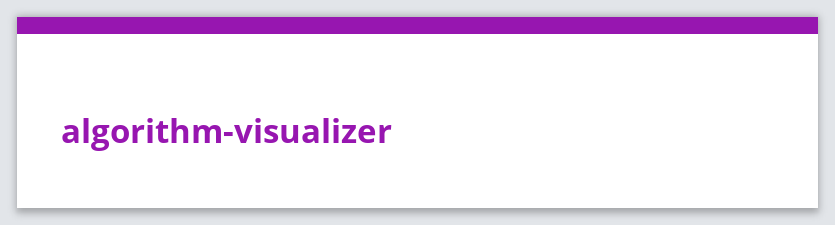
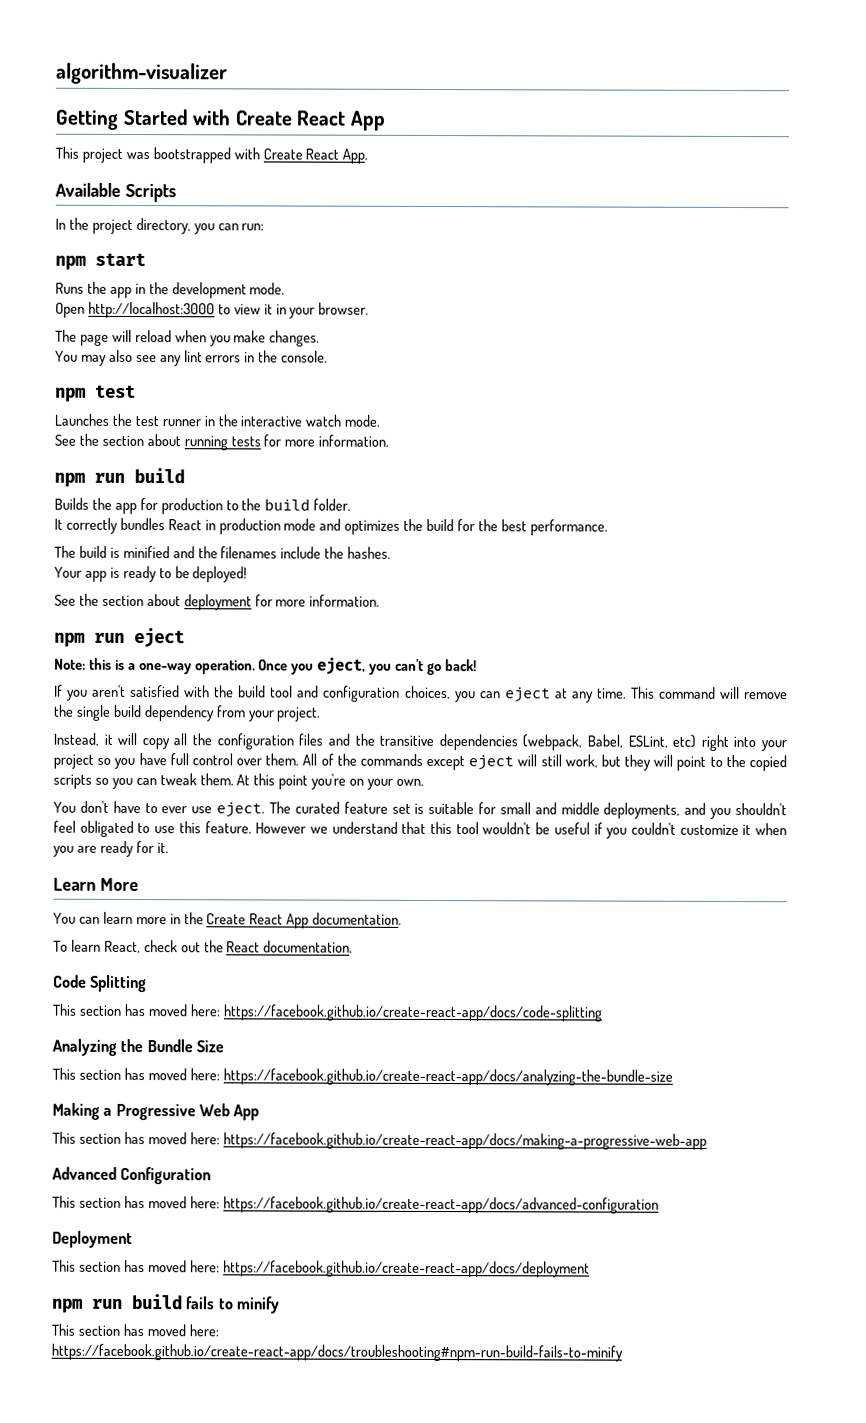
+ Getting Started with Create React App
+ This project was bootstrapped with Create React App.
+ Available Scripts
+ In the project directory, you can run:
+ npm start
+ Runs the app in the development mode.
+ Open http://localhost:3000 to view it in your browser.
+ The page will reload when you make changes.
+ You may also see any lint errors in the console.
+ npm test
+ Launches the test runner in the interactive watch mode.
+ See the section about running tests for more information.
+ npm run build
+ Builds the app for production to the build folder.
+ It correctly bundles React in production mode and optimizes the build for the best performance.
+ The build is minified and the filenames include the hashes.
+ Your app is ready to be deployed!
+ See the section about deployment for more information.
+ npm run eject
+ Note: this is a one-way operation. Once you eject, you can't go back!
+ If you aren't satisfied with the build tool and configuration choices, you can eject at any time. This command will remove the single build dependency from your project.
+ Instead, it will copy all the configuration files and the transitive dependencies (webpack, Babel, ESLint, etc) right into your project so you have full control over them. All of the commands except eject will still work, but they will point to the copied scripts so you can tweak them. At this point you're on your own.
+ You don't have to ever use eject. The curated feature set is suitable for small and middle deployments, and you shouldn't feel obligated to use this feature. However we understand that this tool wouldn't be useful if you couldn't customize it when you are ready for it.
+ Learn More
+ You can learn more in the Create React App documentation.
+ To learn React, check out the React documentation.
+ Code Splitting
+ This section has moved here: https://facebook.github.io/create-react-app/docs/code-splitting
+ Analyzing the Bundle Size
+ This section has moved here: https://facebook.github.io/create-react-app/docs/analyzing-the-bundle-size
+ Making a Progressive Web App
+ This section has moved here: https://facebook.github.io/create-react-app/docs/making-a-progressive-web-app
+ Advanced Configuration
+ This section has moved here: https://facebook.github.io/create-react-app/docs/advanced-configuration
+ Deployment
+ This section has moved here: https://facebook.github.io/create-react-app/docs/deployment
+ npm run build fails to minify
+ This section has moved here: https://facebook.github.io/create-react-app/docs/troubleshooting#npm-run-build-fails-to-minify

